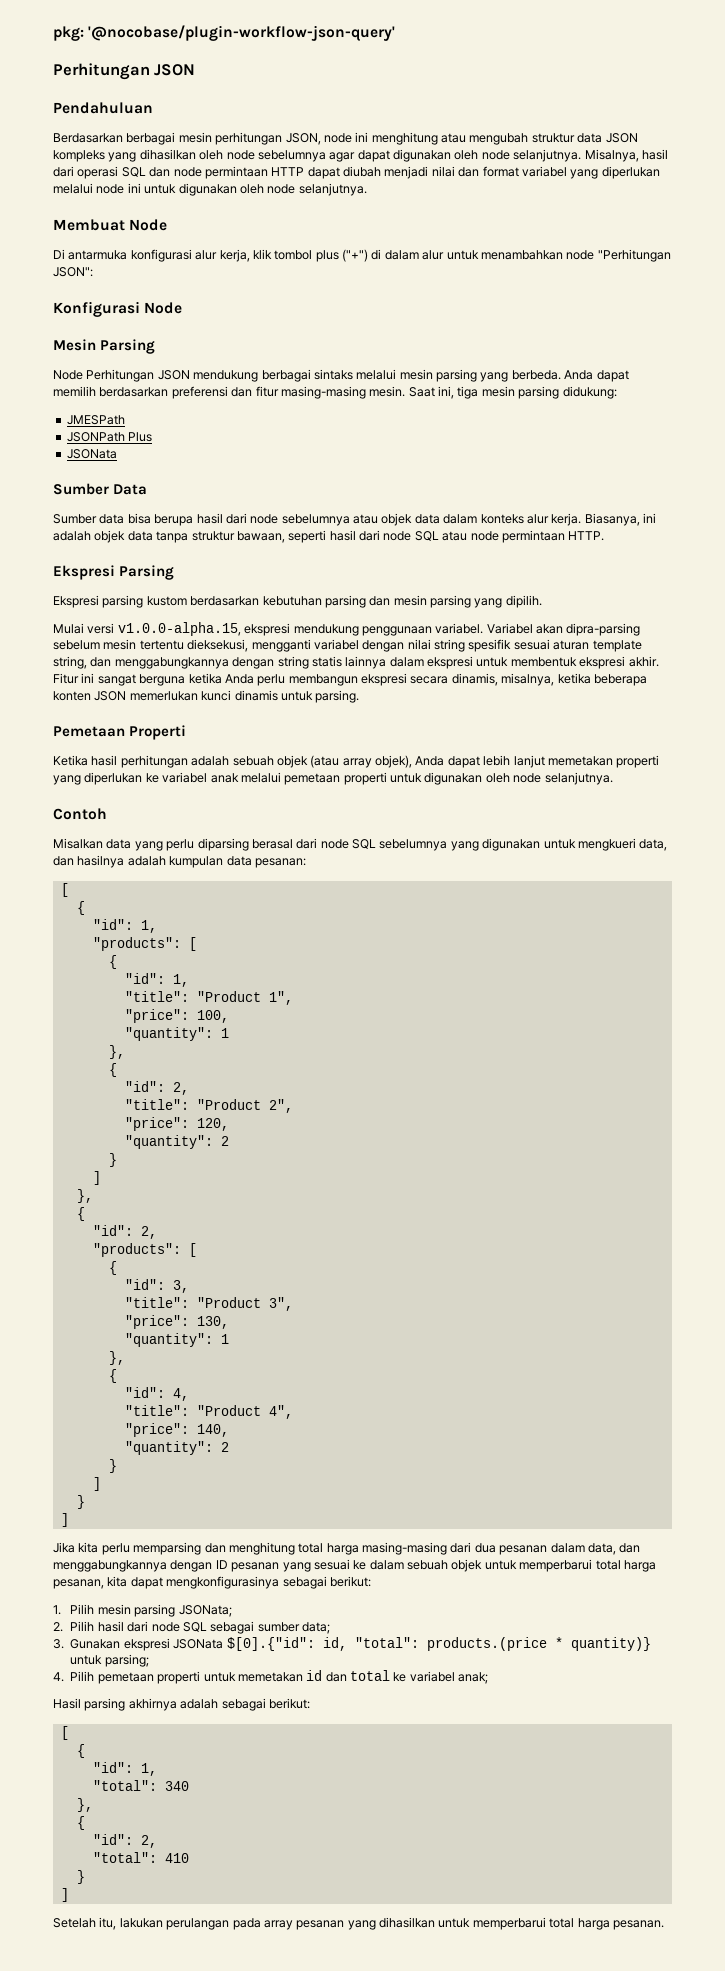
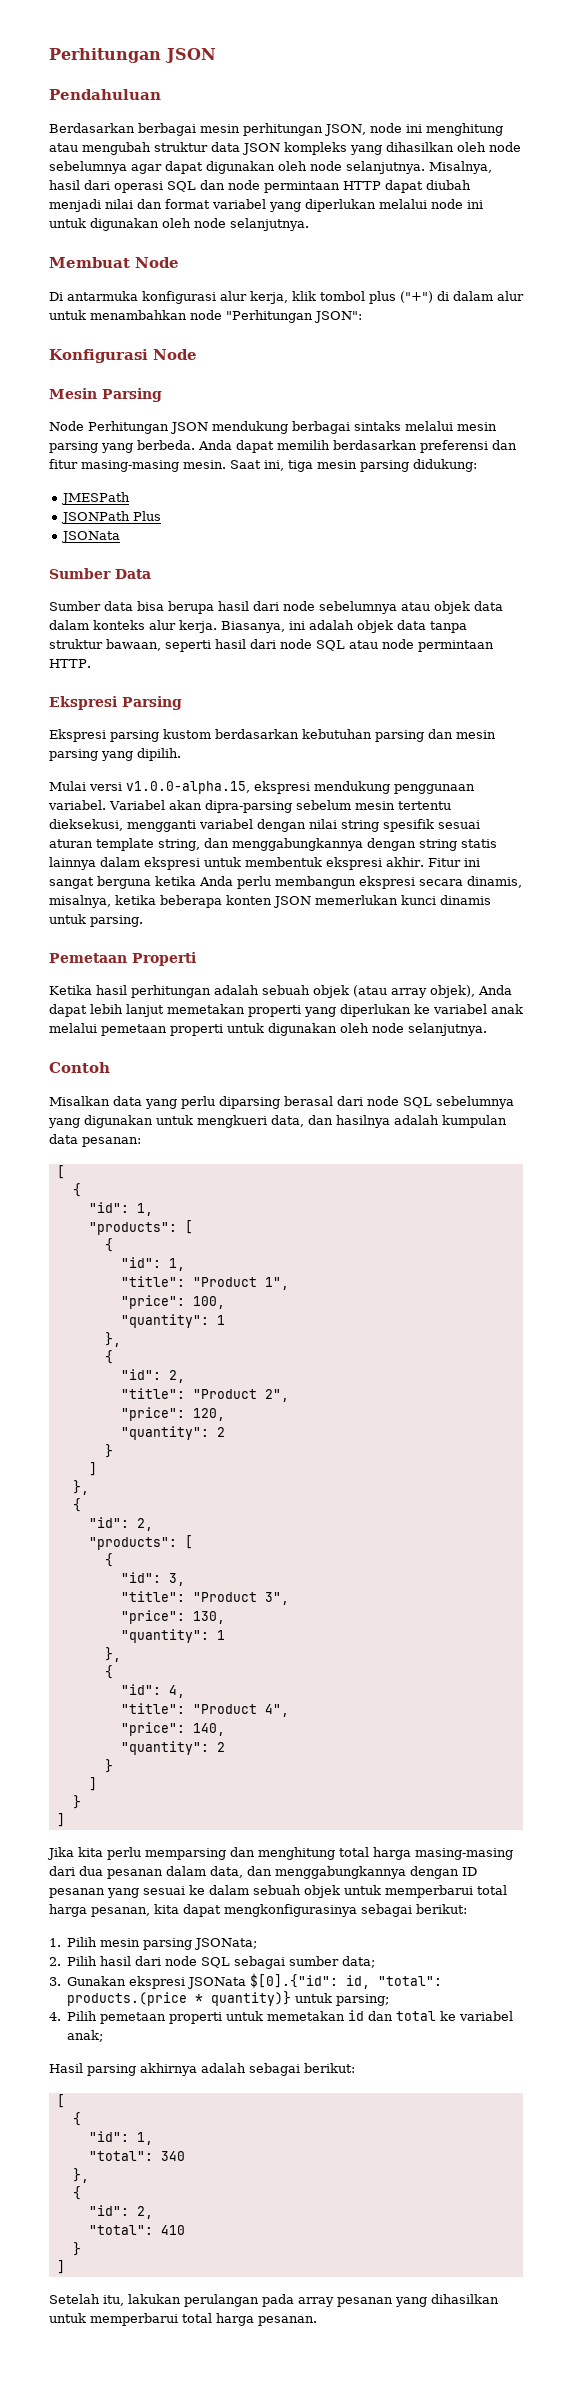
- pkg: '@nocobase/plugin-workflow-json-query'

